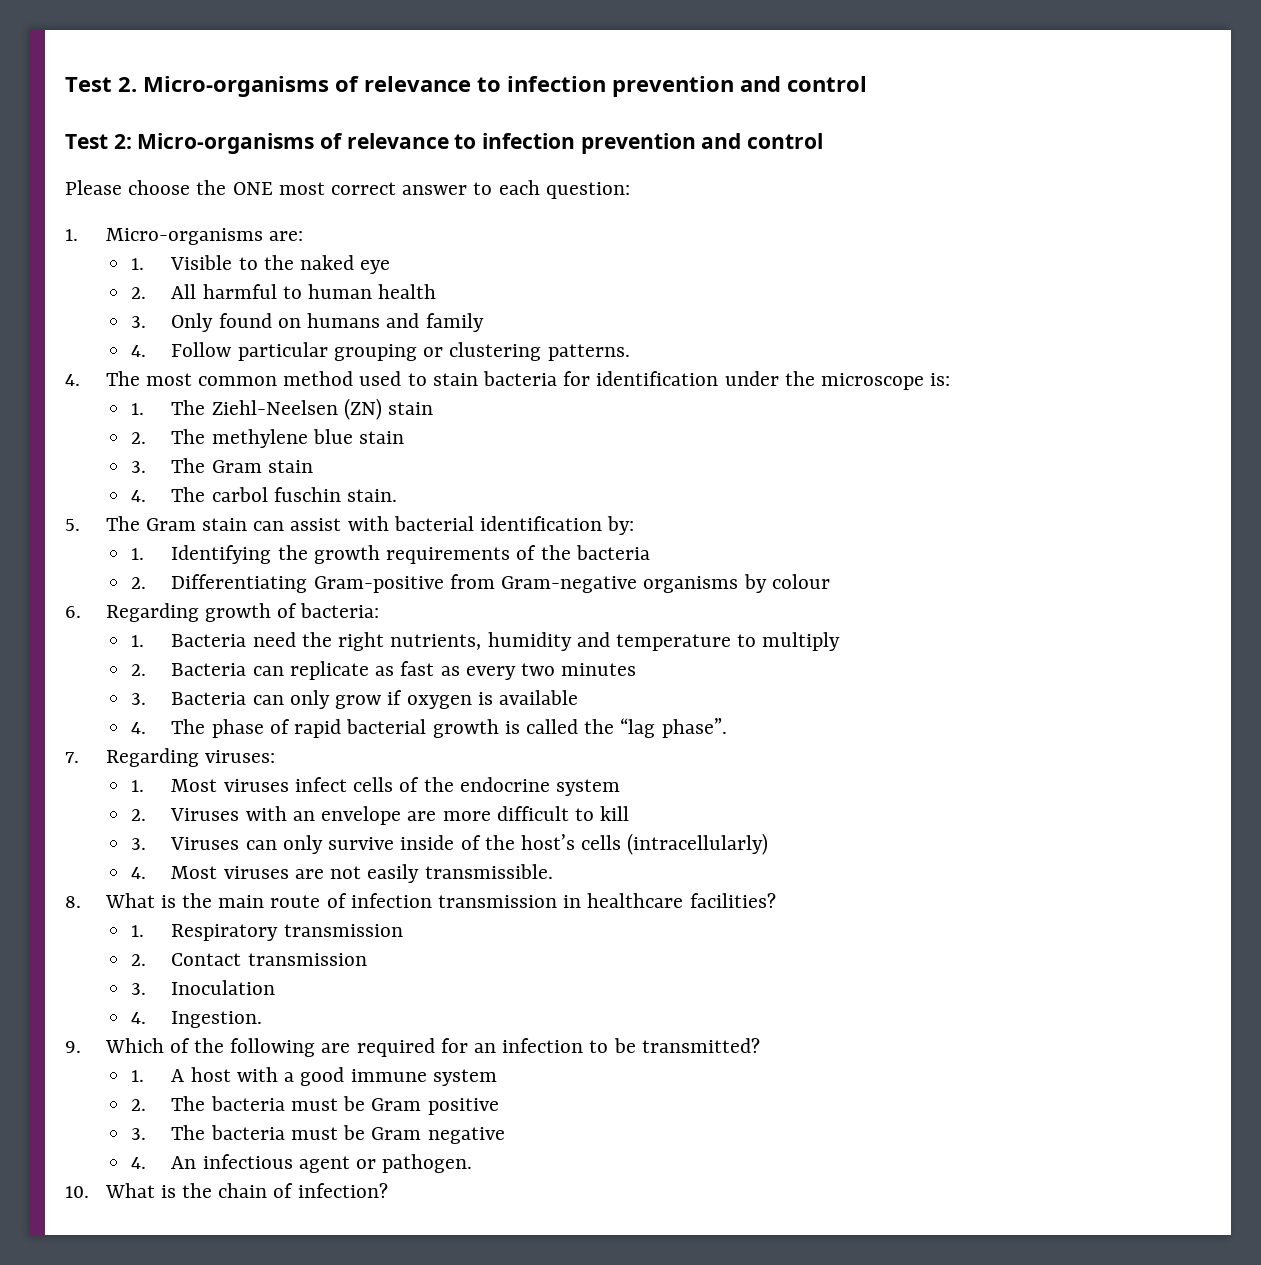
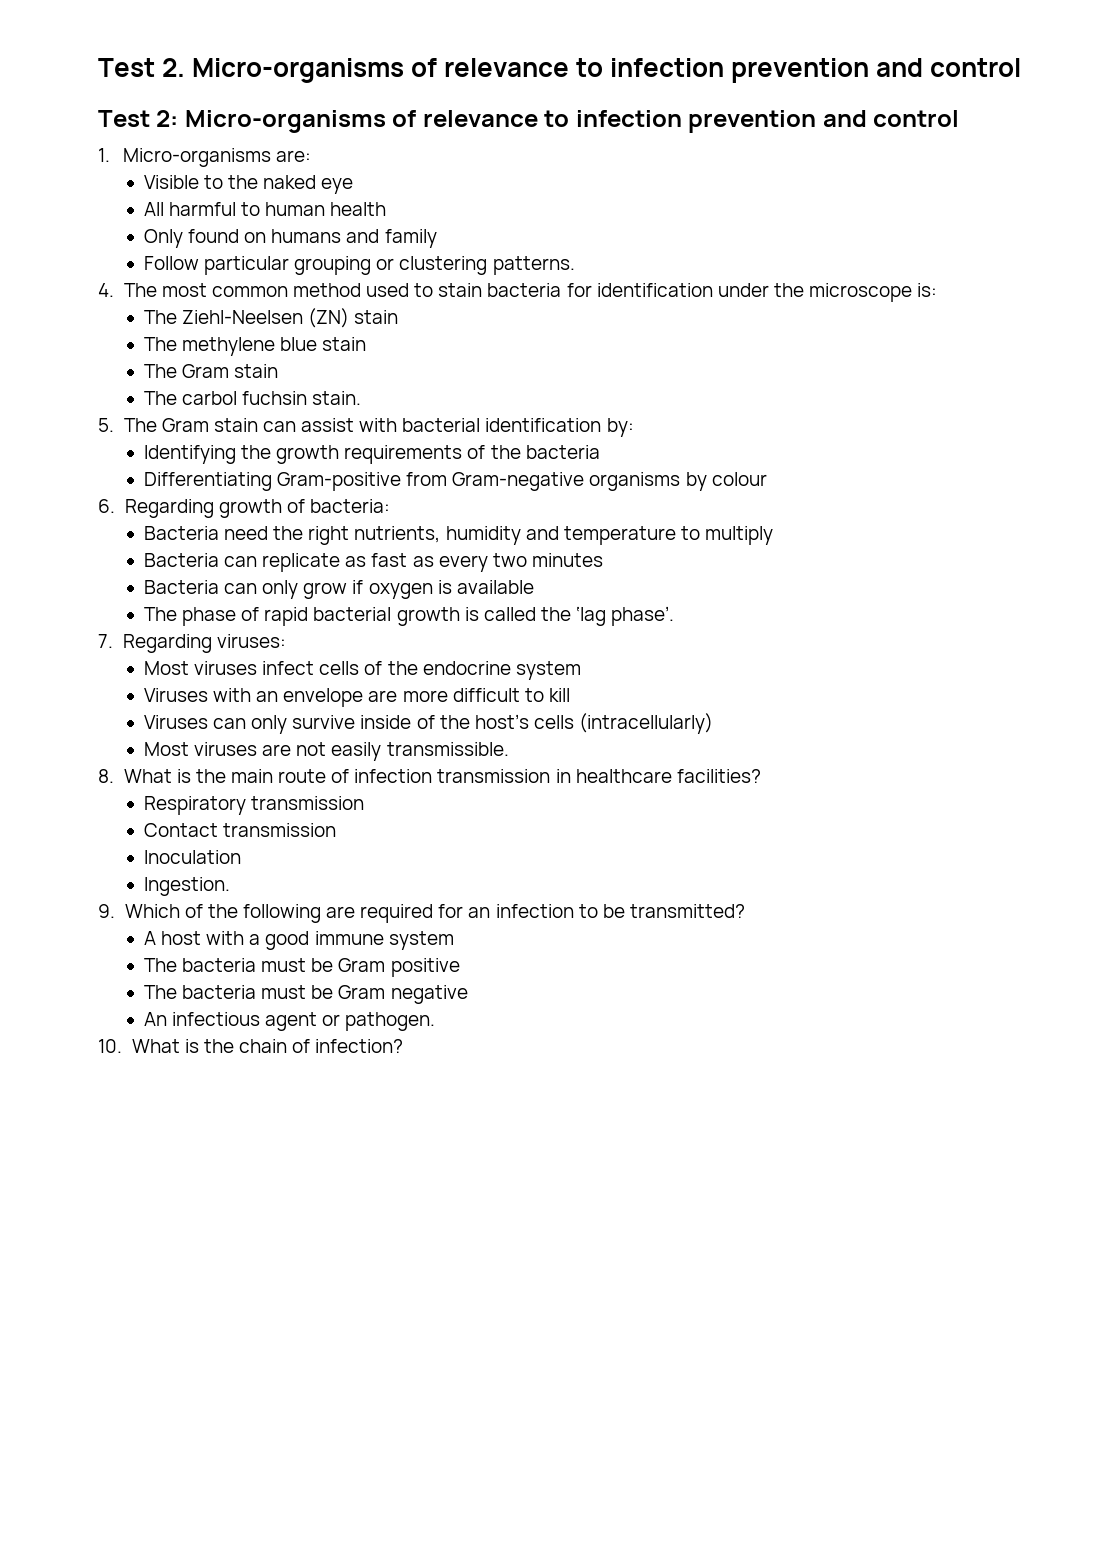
- Please choose the ONE most correct answer to each question:
- 1. Visible to the naked eye
+ Visible to the naked eye
- 2. All harmful to human health
+ All harmful to human health
- 3. Only found on humans and family
+ Only found on humans and family
- 4. Follow particular grouping or clustering patterns.
+ Follow particular grouping or clustering patterns.
- 1. The Ziehl-Neelsen (ZN) stain
+ The Ziehl-Neelsen (ZN) stain
- 2. The methylene blue stain
- 3. The Gram stain
+ The methylene blue stain
+ The Gram stain
- 4. The carbol fuschin stain.
+ The carbol fuchsin stain.
- 1. Identifying the growth requirements of the bacteria
+ Identifying the growth requirements of the bacteria
- 2. Differentiating Gram-positive from Gram-negative organisms by colour
+ Differentiating Gram-positive from Gram-negative organisms by colour
- 1. Bacteria need the right nutrients, humidity and temperature to multiply
+ Bacteria need the right nutrients, humidity and temperature to multiply
- 2. Bacteria can replicate as fast as every two minutes
+ Bacteria can replicate as fast as every two minutes
- 3. Bacteria can only grow if oxygen is available
+ Bacteria can only grow if oxygen is available
- 4. The phase of rapid bacterial growth is called the “lag phase”.
+ The phase of rapid bacterial growth is called the ‘lag phase’.
- 1. Most viruses infect cells of the endocrine system
+ Most viruses infect cells of the endocrine system
- 2. Viruses with an envelope are more difficult to kill
+ Viruses with an envelope are more difficult to kill
- 3. Viruses can only survive inside of the host’s cells (intracellularly)
+ Viruses can only survive inside of the host’s cells (intracellularly)
- 4. Most viruses are not easily transmissible.
+ Most viruses are not easily transmissible.
- 1. Respiratory transmission
+ Respiratory transmission
- 2. Contact transmission
+ Contact transmission
- 3. Inoculation
+ Inoculation
- 4. Ingestion.
+ Ingestion.
- 1. A host with a good immune system
+ A host with a good immune system
- 2. The bacteria must be Gram positive
+ The bacteria must be Gram positive
- 3. The bacteria must be Gram negative
+ The bacteria must be Gram negative
- 4. An infectious agent or pathogen.
+ An infectious agent or pathogen.

